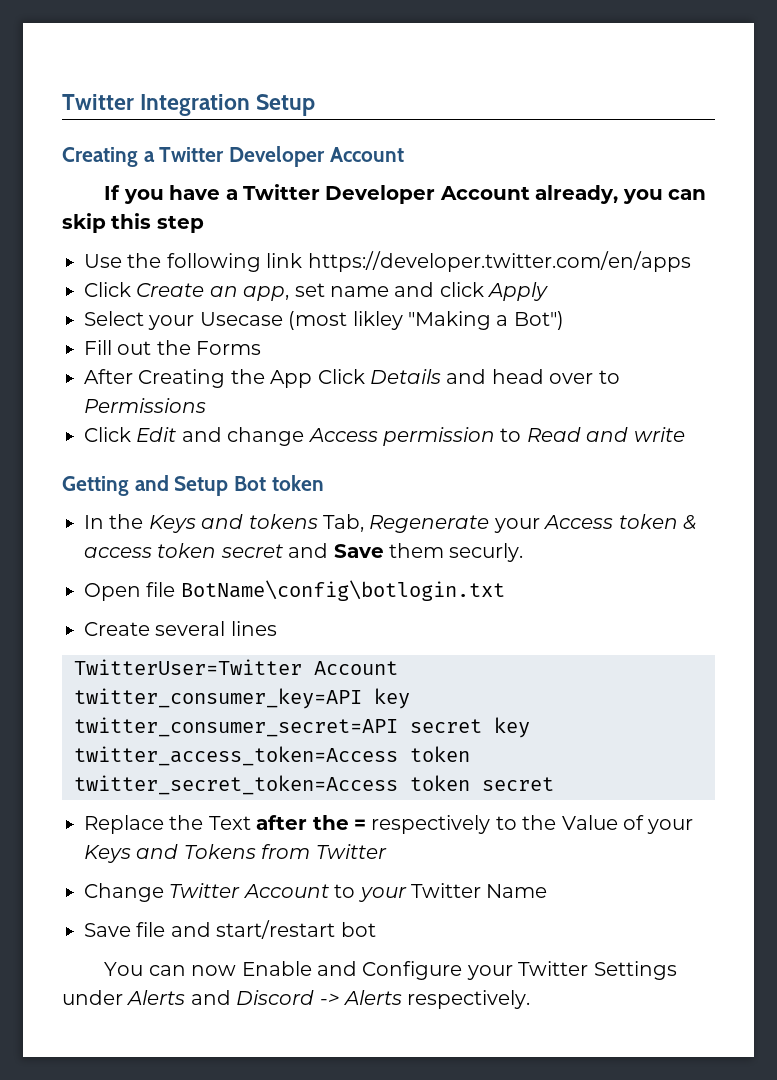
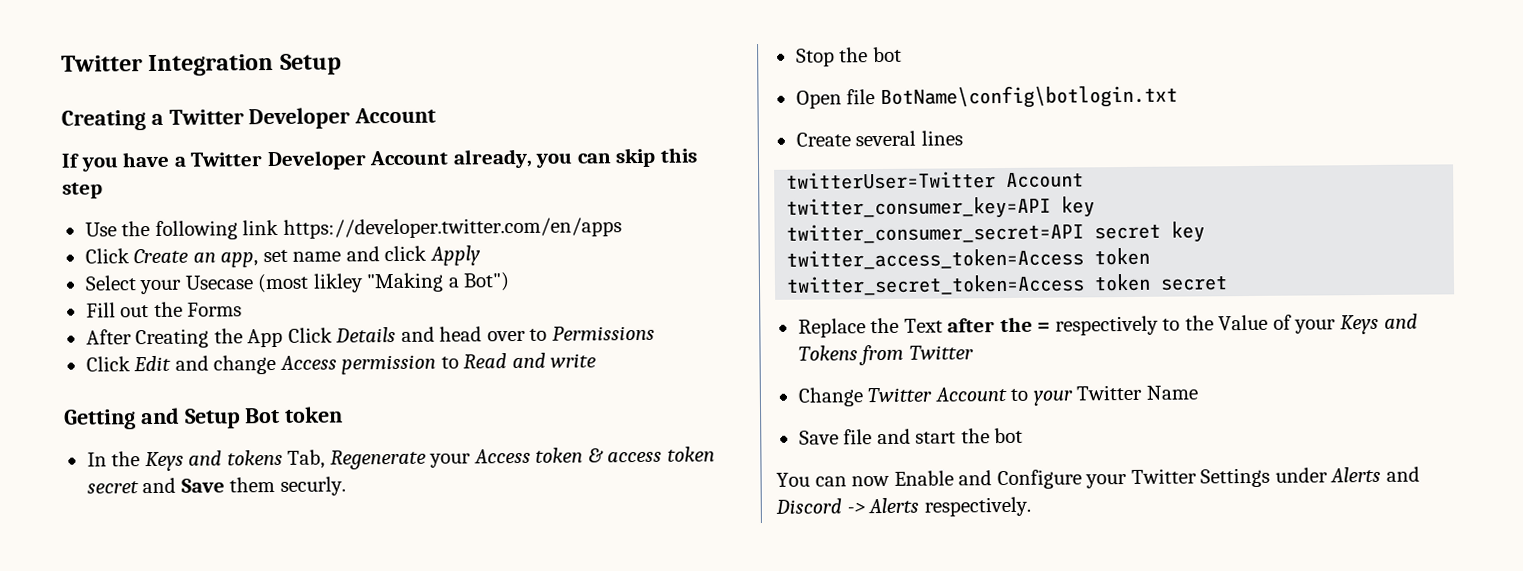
+ Stop the bot
- TwitterUser=Twitter Account
+ twitterUser=Twitter Account
- Save file and start/restart bot
+ Save file and start the bot

